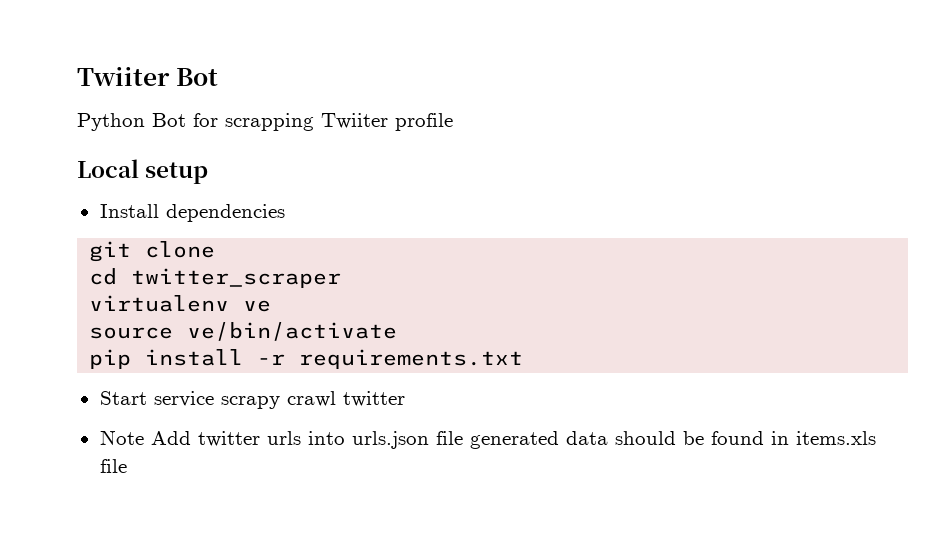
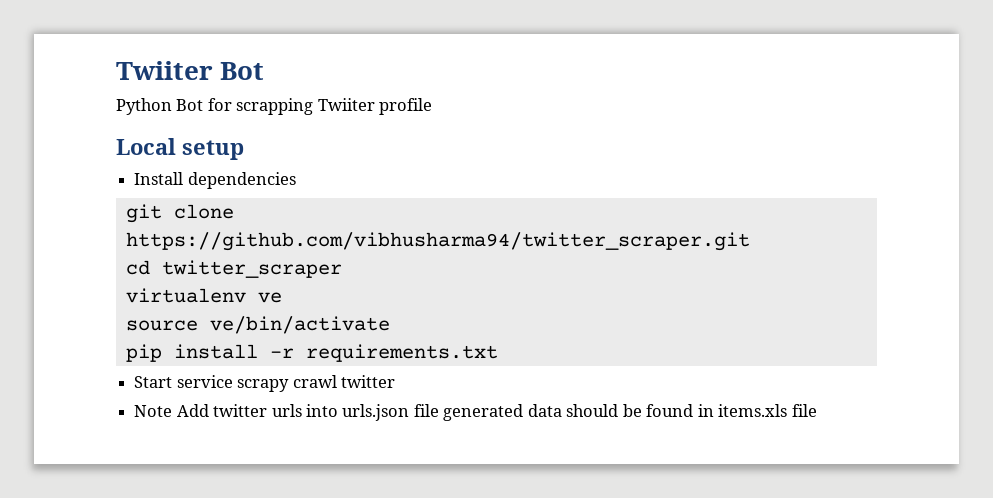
- git clone
+ git clone https://github.com/vibhusharma94/twitter_scraper.git

